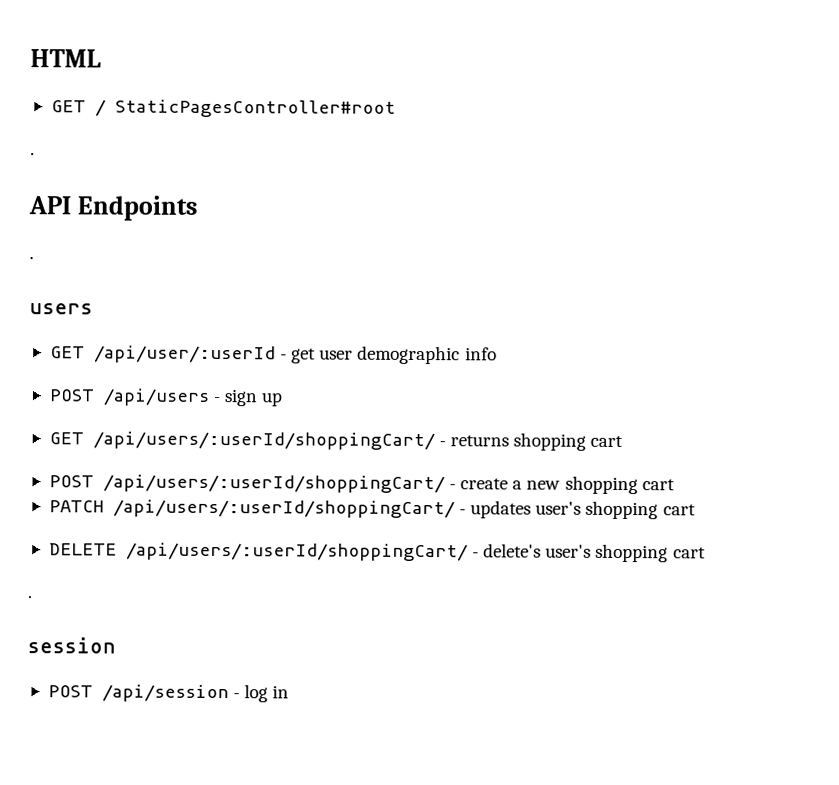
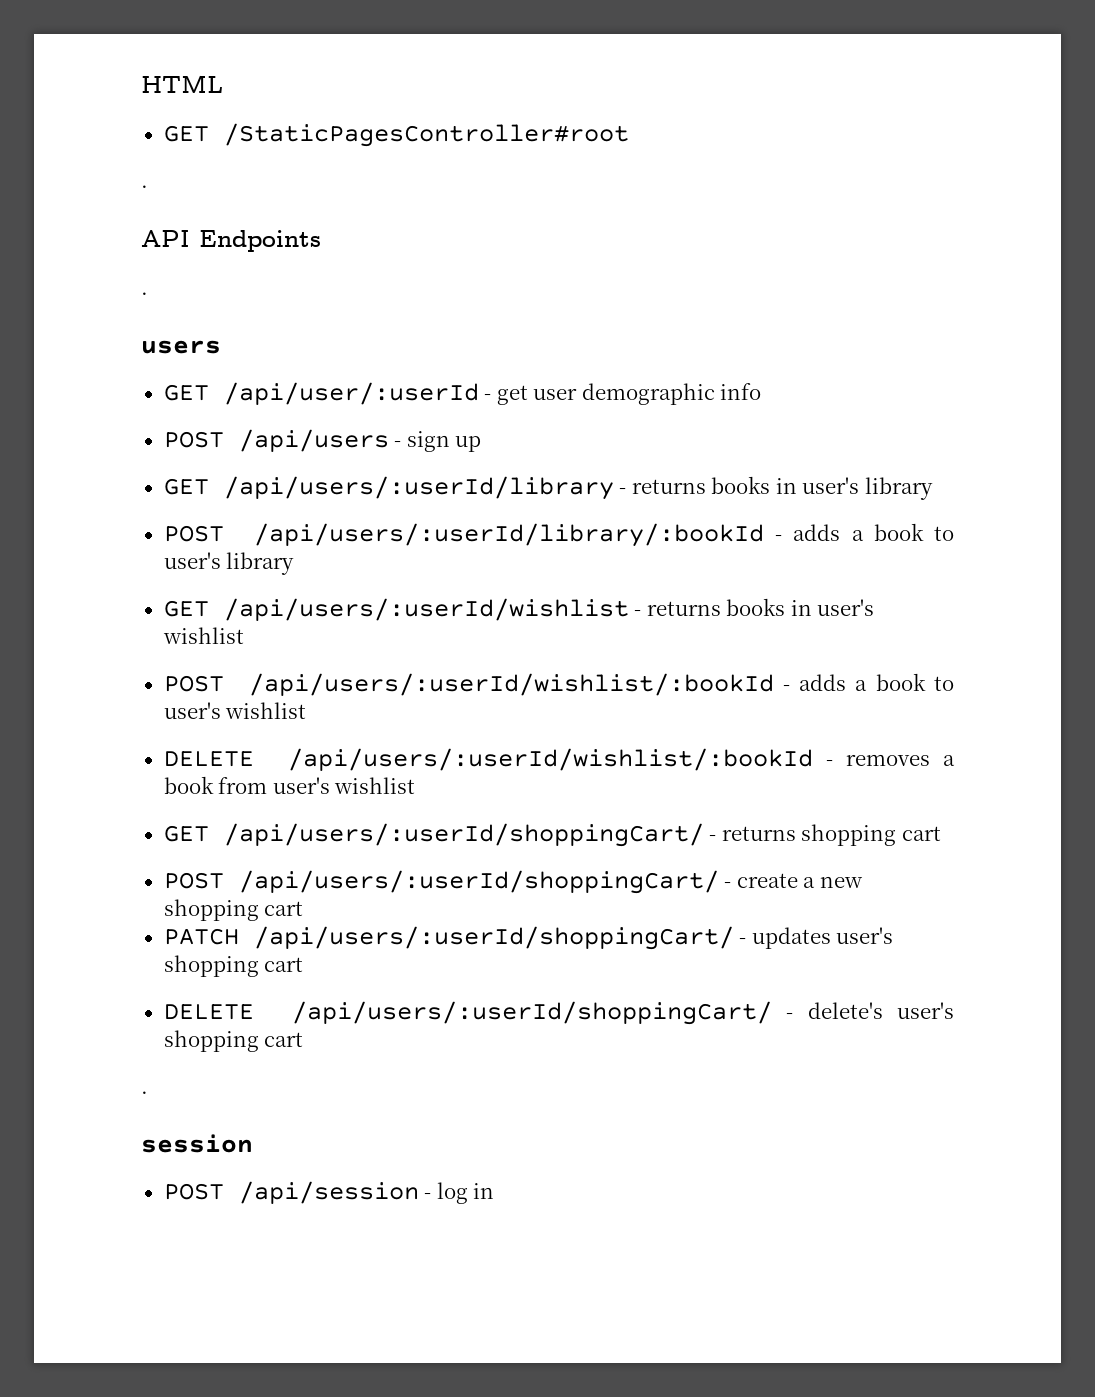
- GET / StaticPagesController#root
+ GET /StaticPagesController#root
+ GET /api/users/:userId/library - returns books in user's library
+ POST /api/users/:userId/library/:bookId - adds a book to user's library
+ GET /api/users/:userId/wishlist - returns books in user's wishlist
+ POST /api/users/:userId/wishlist/:bookId - adds a book to user's wishlist
+ DELETE /api/users/:userId/wishlist/:bookId - removes a book from user's wishlist

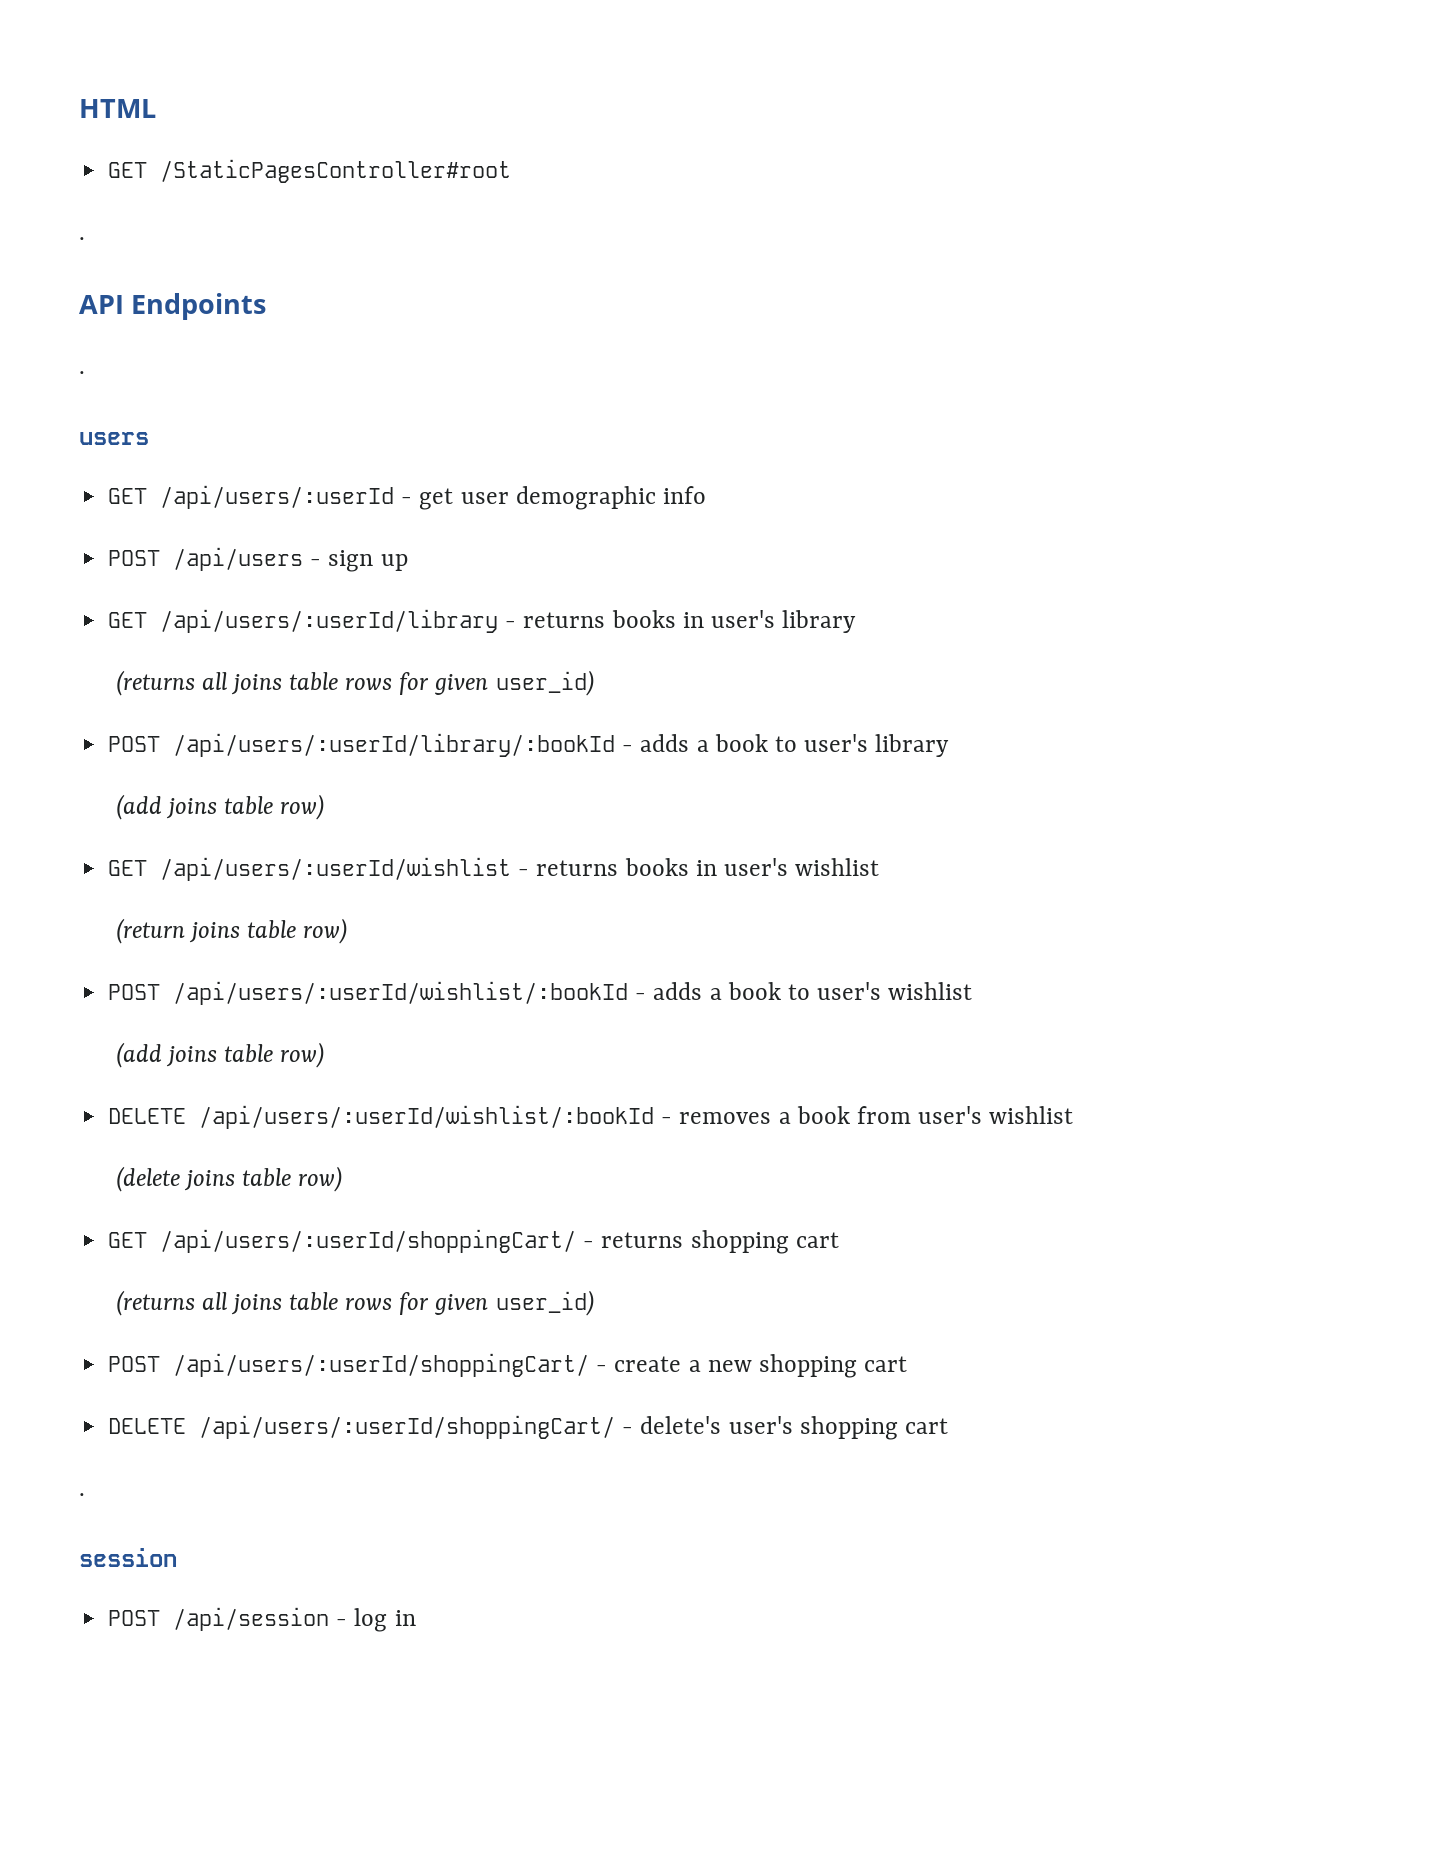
- GET /api/user/:userId - get user demographic info
+ GET /api/users/:userId - get user demographic info
  GET /api/users/:userId/library - returns books in user's library
+ (returns all joins table rows for given user_id)
  POST /api/users/:userId/library/:bookId - adds a book to user's library
+ (add joins table row)
+ (return joins table row)
  POST /api/users/:userId/wishlist/:bookId - adds a book to user's wishlist
+ (add joins table row)
+ (delete joins table row)
  GET /api/users/:userId/shoppingCart/ - returns shopping cart
+ (returns all joins table rows for given user_id)
- PATCH /api/users/:userId/shoppingCart/ - updates user's shopping cart

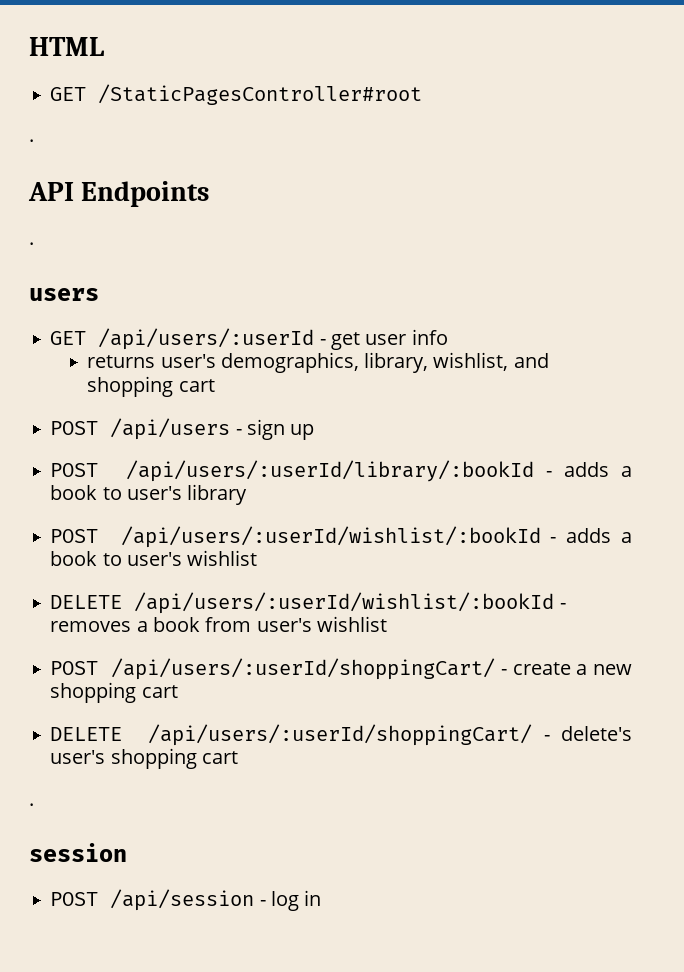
- GET /api/users/:userId - get user demographic info
+ GET /api/users/:userId - get user info
+ returns user's demographics, library, wishlist, and shopping cart
- GET /api/users/:userId/library - returns books in user's library
- (returns all joins table rows for given user_id)
  POST /api/users/:userId/library/:bookId - adds a book to user's library
- (add joins table row)
- GET /api/users/:userId/wishlist - returns books in user's wishlist
- (return joins table row)
  POST /api/users/:userId/wishlist/:bookId - adds a book to user's wishlist
- (add joins table row)
- (delete joins table row)
- GET /api/users/:userId/shoppingCart/ - returns shopping cart
- (returns all joins table rows for given user_id)

